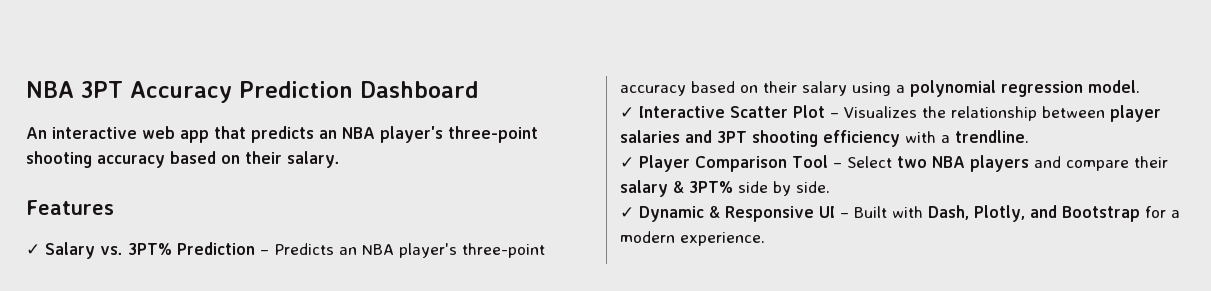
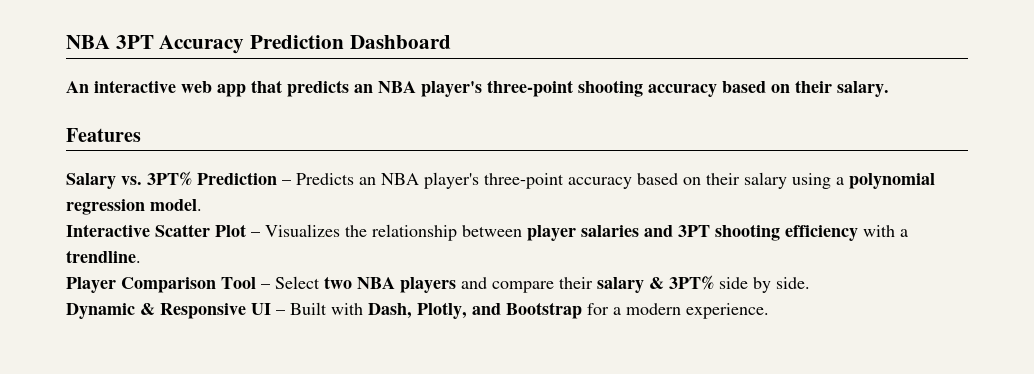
- ✓ Salary vs. 3PT% Prediction – Predicts an NBA player's three-point accuracy based on their salary using a polynomial regression model.
+ Salary vs. 3PT% Prediction – Predicts an NBA player's three-point accuracy based on their salary using a polynomial regression model.
- ✓ Interactive Scatter Plot – Visualizes the relationship between player salaries and 3PT shooting efficiency with a trendline.
+ Interactive Scatter Plot – Visualizes the relationship between player salaries and 3PT shooting efficiency with a trendline.
- ✓ Player Comparison Tool – Select two NBA players and compare their salary & 3PT% side by side.
+ Player Comparison Tool – Select two NBA players and compare their salary & 3PT% side by side.
- ✓ Dynamic & Responsive UI – Built with Dash, Plotly, and Bootstrap for a modern experience.
+ Dynamic & Responsive UI – Built with Dash, Plotly, and Bootstrap for a modern experience.

